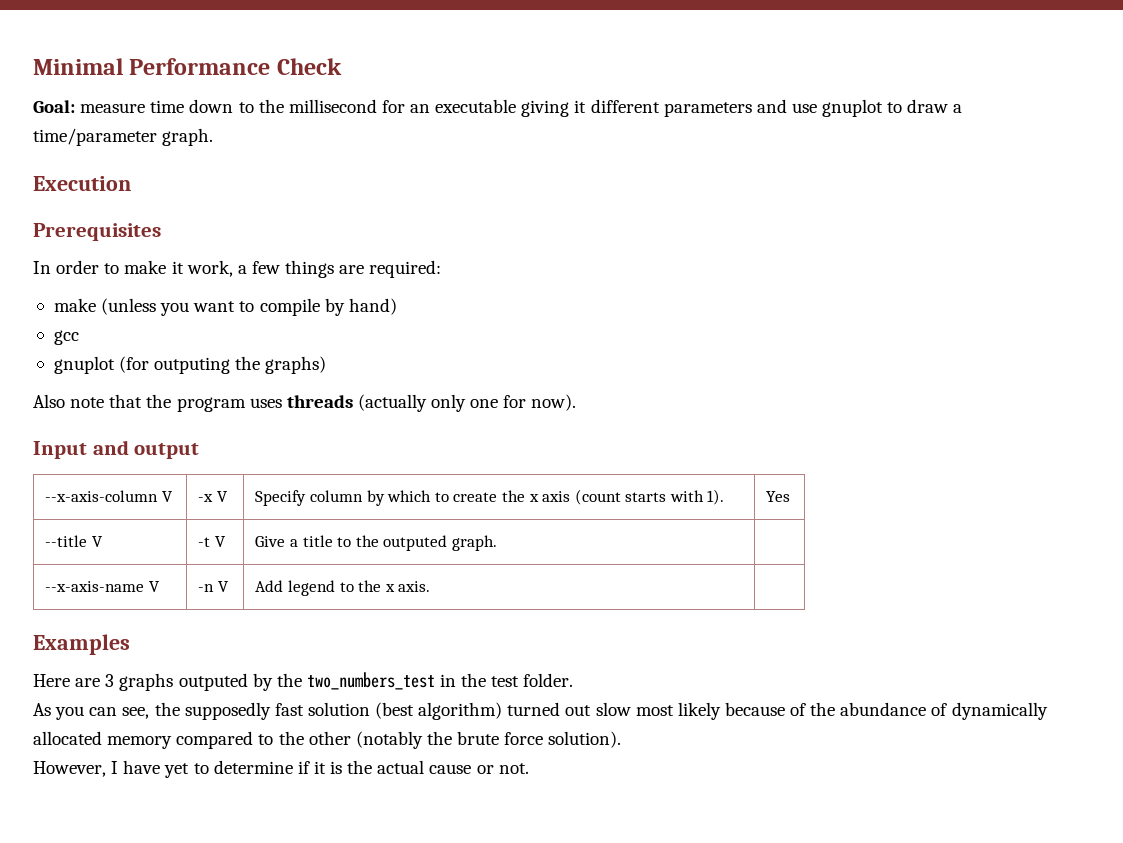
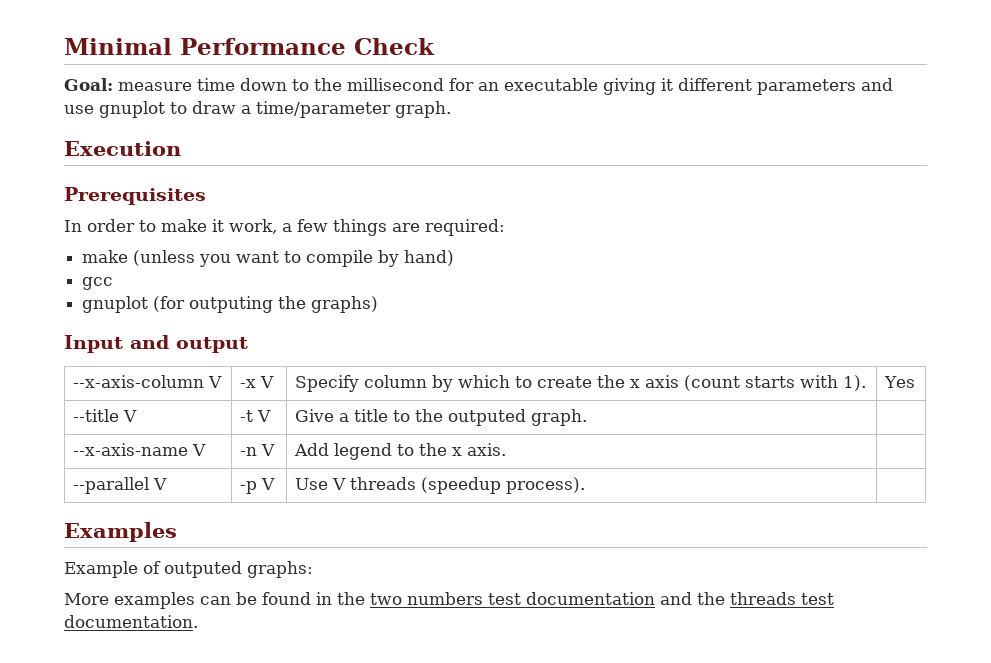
- Also note that the program uses threads (actually only one for now).
+ --parallel V | -p V | Use V threads (speedup process). |
  Examples
- Here are 3 graphs outputed by the two_numbers_test in the test folder.
- As you can see, the supposedly fast solution (best algorithm) turned out slow most likely because of the abundance of dynamically allocated memory compared to the other (notably the brute force solution).
- However, I have yet to determine if it is the actual cause or not.
+ Example of outputed graphs:
+ More examples can be found in the two numbers test documentation and the threads test documentation.

